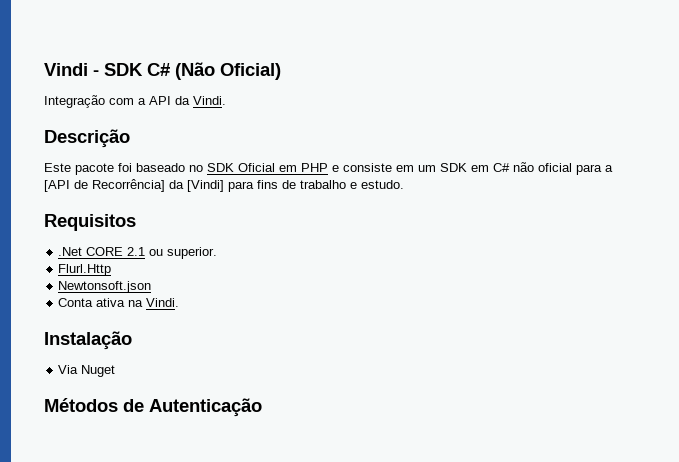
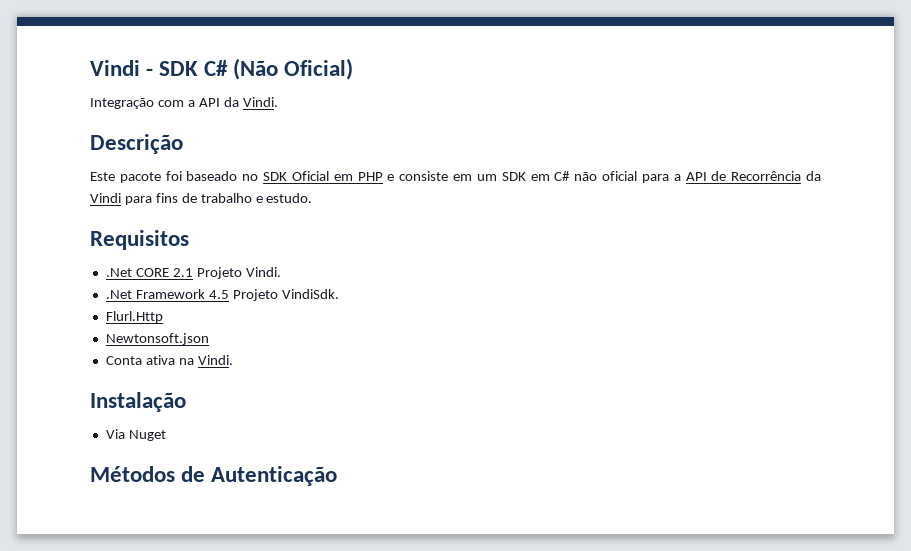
- Este pacote foi baseado no SDK Oficial em PHP e consiste em um SDK em C# não oficial para a [API de Recorrência] da [Vindi] para fins de trabalho e estudo.
+ Este pacote foi baseado no SDK Oficial em PHP e consiste em um SDK em C# não oficial para a API de Recorrência da Vindi para fins de trabalho e estudo.
- .Net CORE 2.1 ou superior.
+ .Net CORE 2.1 Projeto Vindi.
+ .Net Framework 4.5 Projeto VindiSdk.

